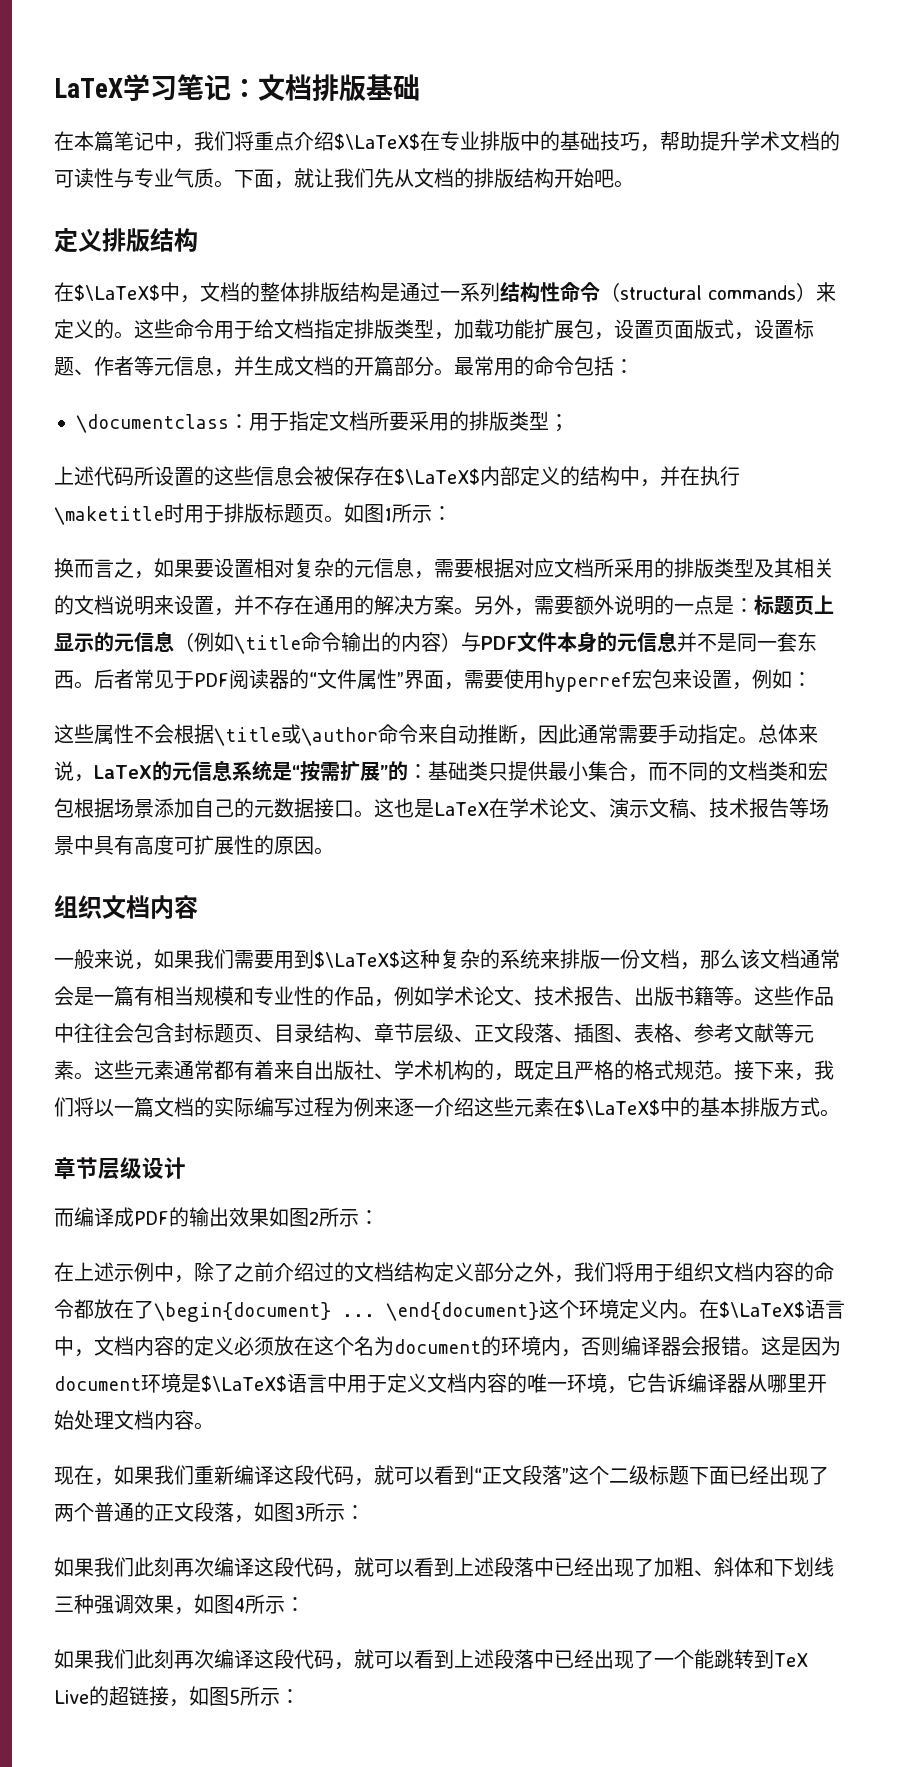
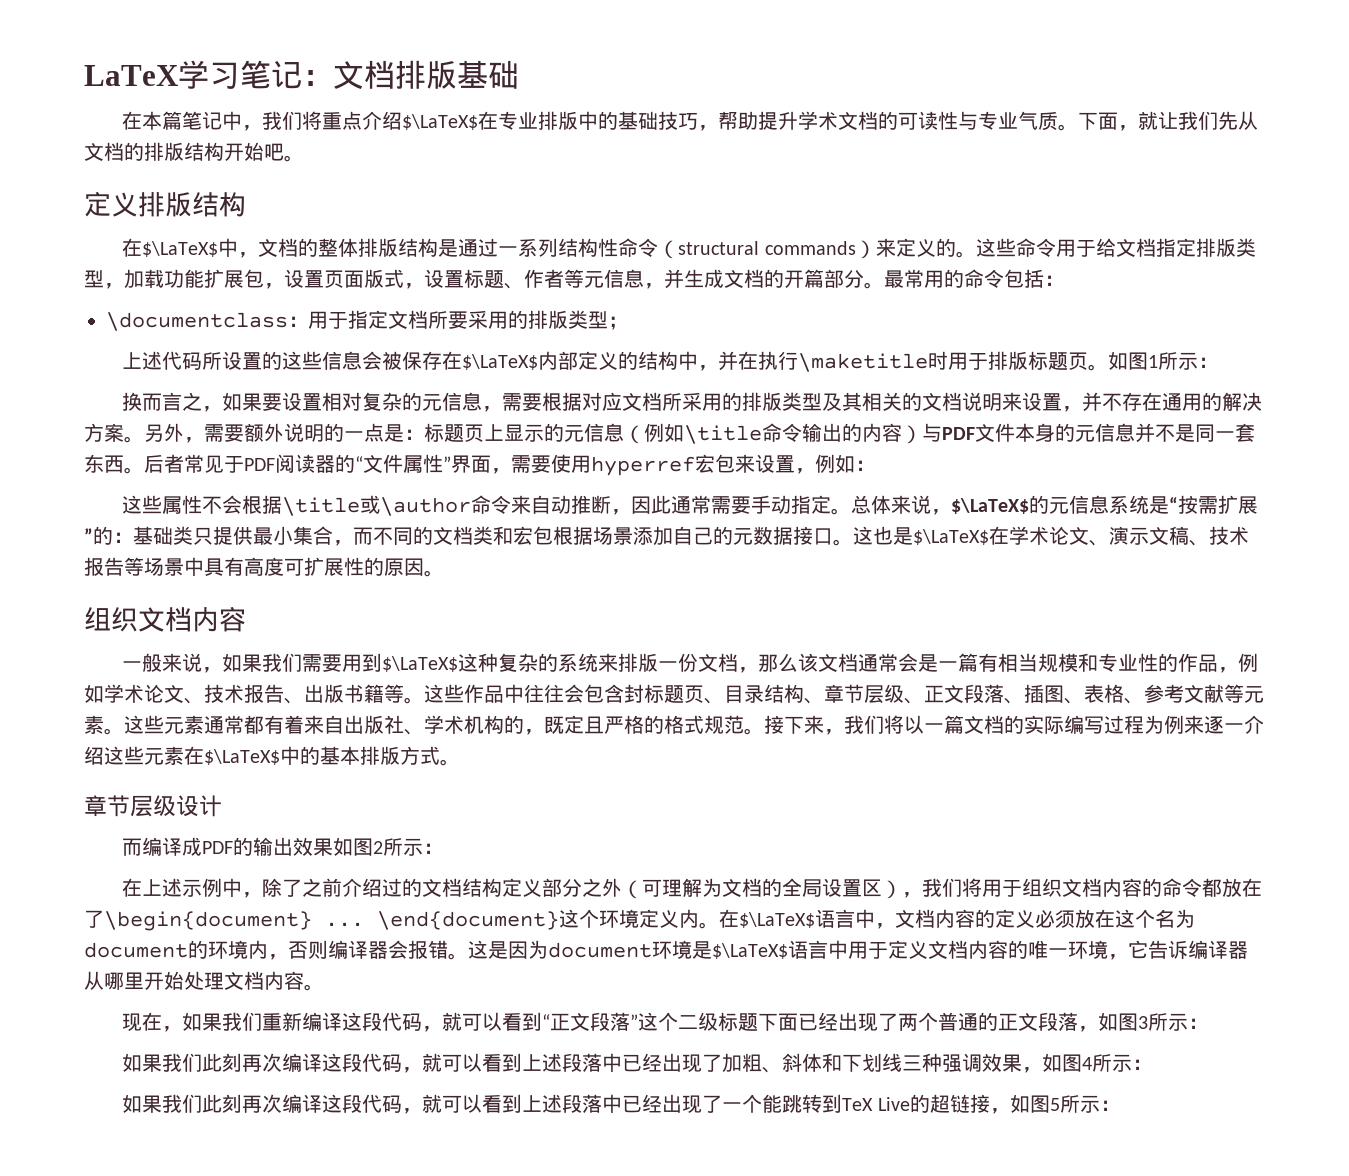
- 总体来说，LaTeX的元信息系统是“按需扩展”的：基础类只提供最小集合，而不同的文档类和宏包根据场景添加自己的元数据接口。
+ 总体来说，$\LaTeX$的元信息系统是“按需扩展”的：基础类只提供最小集合，而不同的文档类和宏包根据场景添加自己的元数据接口。
- 这也是LaTeX在学术论文、演示文稿、技术报告等场景中具有高度可扩展性的原因。
+ 这也是$\LaTeX$在学术论文、演示文稿、技术报告等场景中具有高度可扩展性的原因。
- 在上述示例中，除了之前介绍过的文档结构定义部分之外，我们将用于组织文档内容的命令都放在了\begin{document} ...
+ 在上述示例中，除了之前介绍过的文档结构定义部分之外（可理解为文档的全局设置区），我们将用于组织文档内容的命令都放在了\begin{document} ...

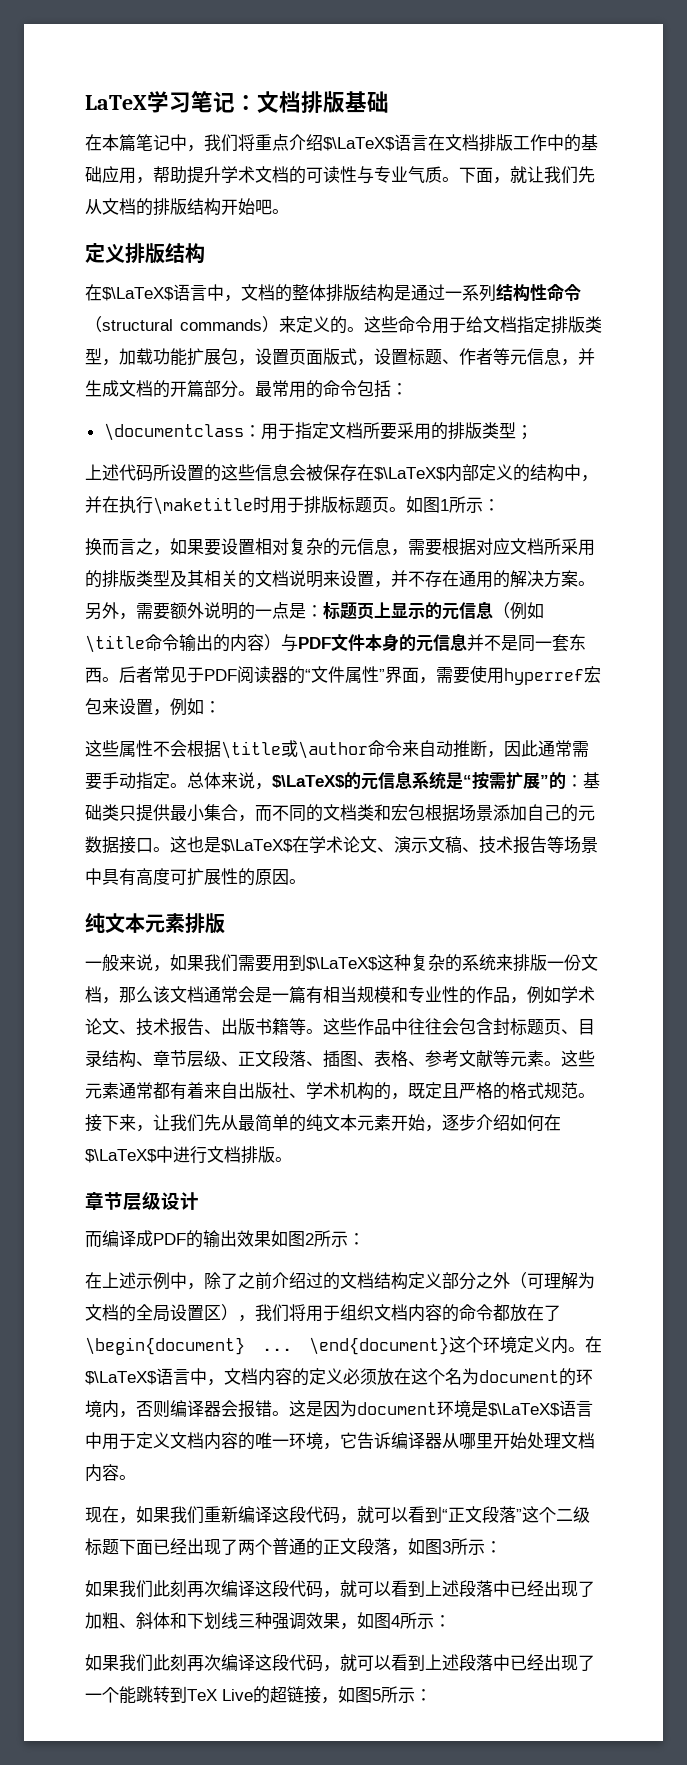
- 在本篇笔记中，我们将重点介绍$\LaTeX$在专业排版中的基础技巧，帮助提升学术文档的可读性与专业气质。
+ 在本篇笔记中，我们将重点介绍$\LaTeX$语言在文档排版工作中的基础应用，帮助提升学术文档的可读性与专业气质。
- 在$\LaTeX$中，文档的整体排版结构是通过一系列结构性命令（structural commands）来定义的。
+ 在$\LaTeX$语言中，文档的整体排版结构是通过一系列结构性命令（structural commands）来定义的。
  这也是$\LaTeX$在学术论文、演示文稿、技术报告等场景中具有高度可扩展性的原因。
- 组织文档内容
+ 纯文本元素排版
- 接下来，我们将以一篇文档的实际编写过程为例来逐一介绍这些元素在$\LaTeX$中的基本排版方式。
+ 接下来，让我们先从最简单的纯文本元素开始，逐步介绍如何在$\LaTeX$中进行文档排版。

